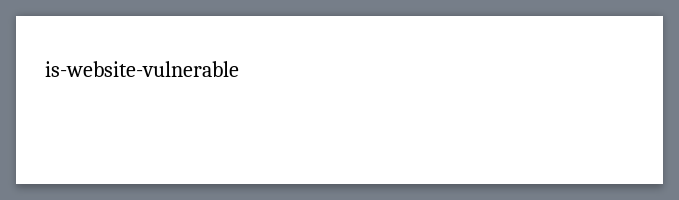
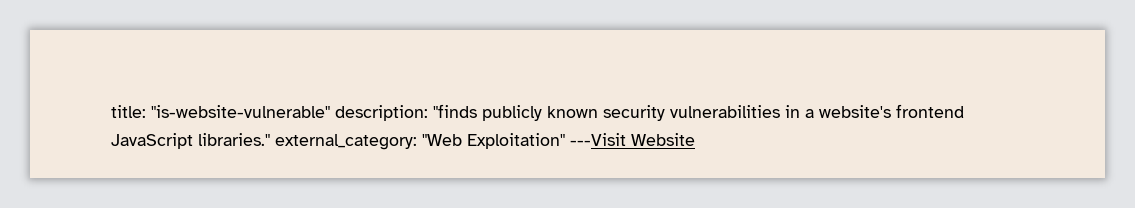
- is-website-vulnerable
+ title: "is-website-vulnerable" description: "finds publicly known security vulnerabilities in a website's frontend JavaScript libraries." external_category: "Web Exploitation" ---Visit Website

